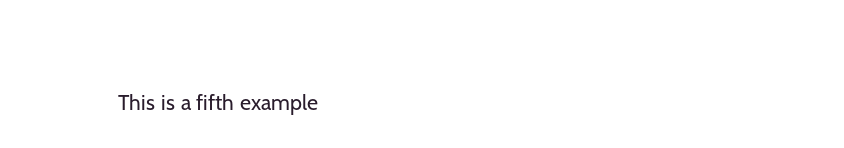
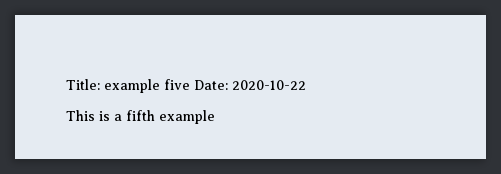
+ Title: example five Date: 2020-10-22

